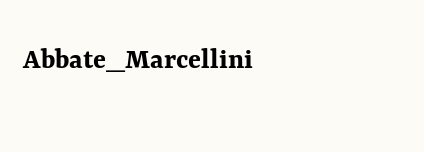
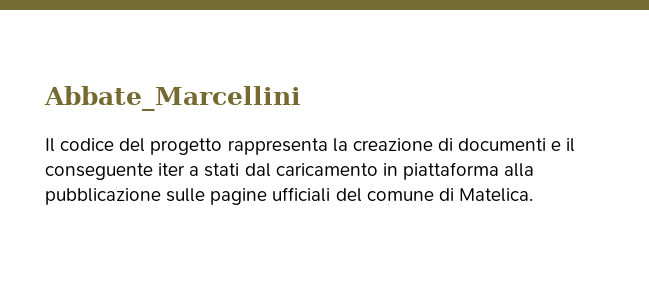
+ Il codice del progetto rappresenta la creazione di documenti e il conseguente iter a stati dal caricamento in piattaforma alla pubblicazione sulle pagine ufficiali del comune di Matelica.

